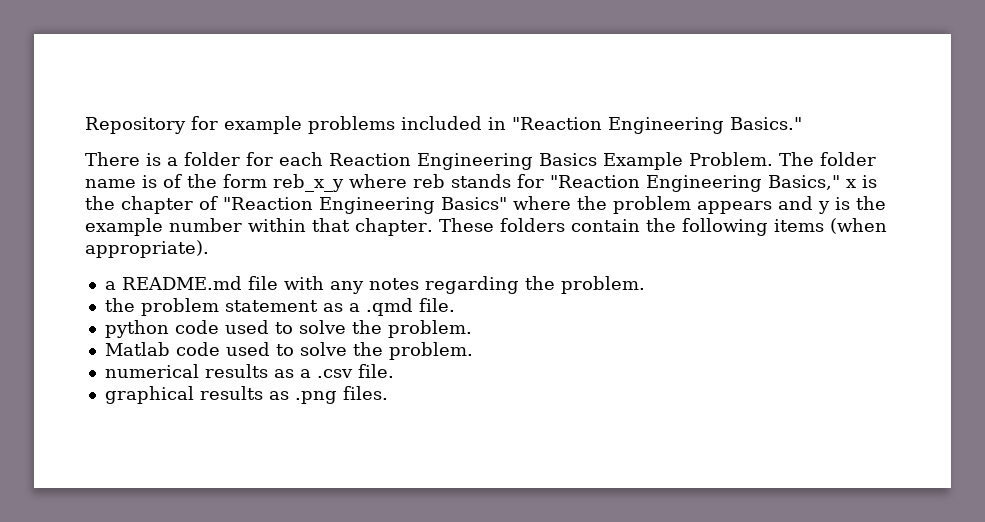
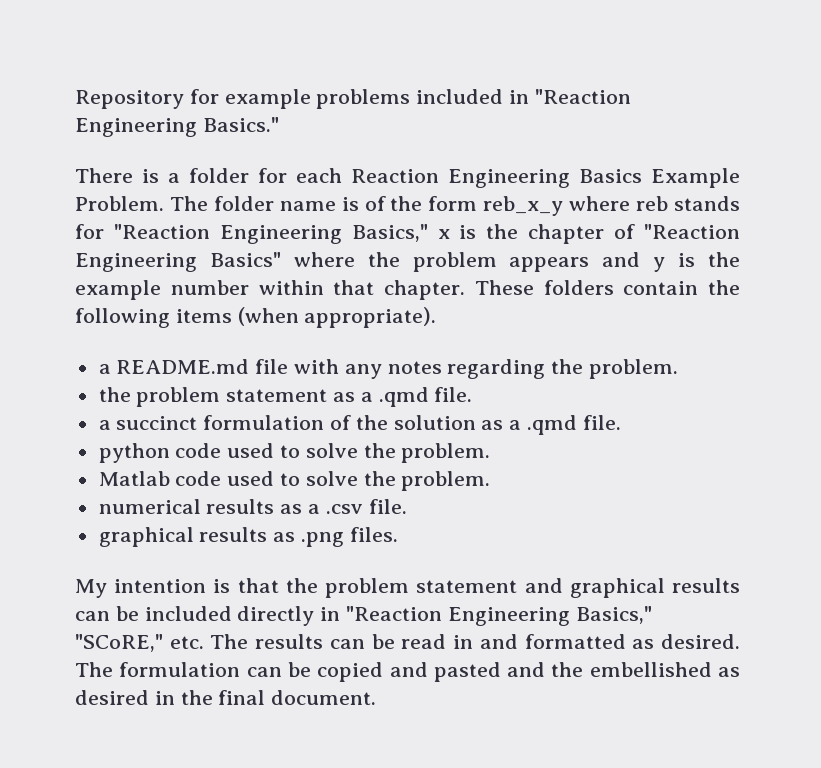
+ a succinct formulation of the solution as a .qmd file.
+ My intention is that the problem statement and graphical results can be included directly in "Reaction Engineering Basics," "SCoRE," etc. The results can be read in and formatted as desired. The formulation can be copied and pasted and the embellished as desired in the final document.

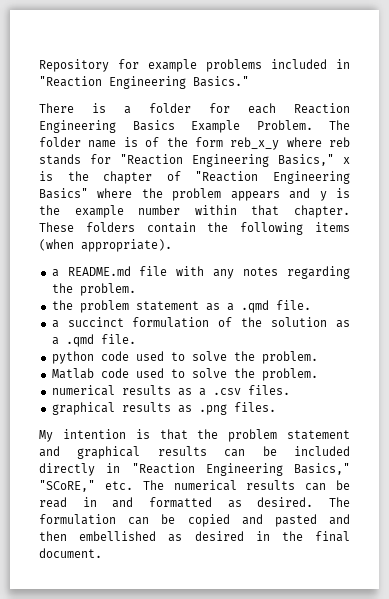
- numerical results as a .csv file.
+ numerical results as a .csv files.
- My intention is that the problem statement and graphical results can be included directly in "Reaction Engineering Basics," "SCoRE," etc. The results can be read in and formatted as desired.
+ My intention is that the problem statement and graphical results can be included directly in "Reaction Engineering Basics," "SCoRE," etc. The numerical results can be read in and formatted as desired.
- The formulation can be copied and pasted and the embellished as desired in the final document.
+ The formulation can be copied and pasted and then embellished as desired in the final document.

